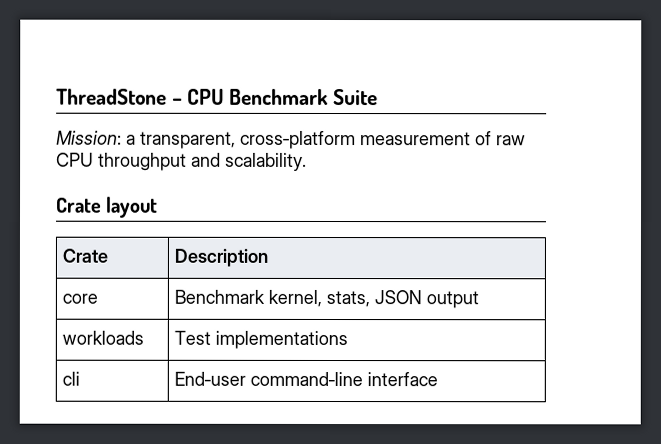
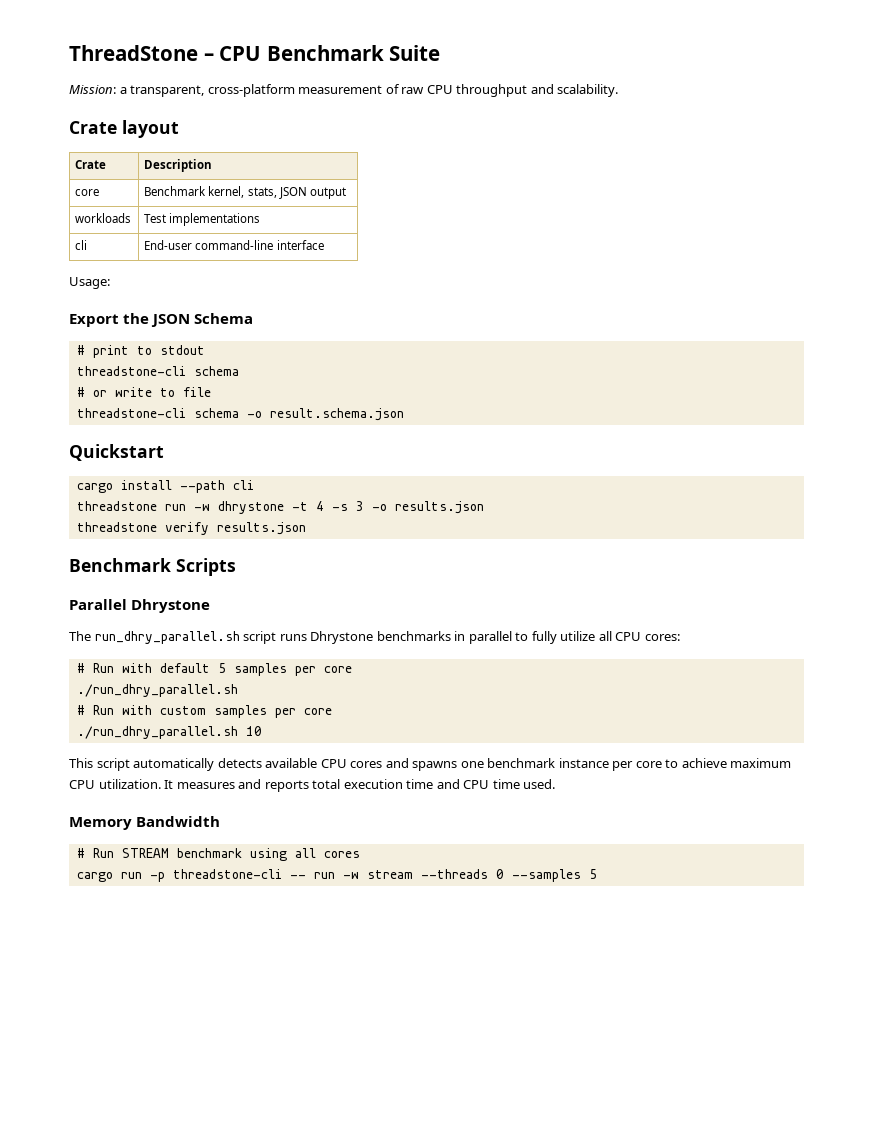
+ Usage:
+ Export the JSON Schema
+ # print to stdout
+ threadstone-cli schema
+ # or write to file
+ threadstone-cli schema -o result.schema.json
+ Quickstart
+ cargo install --path cli
+ threadstone run -w dhrystone -t 4 -s 3 -o results.json
+ threadstone verify results.json
+ Benchmark Scripts
+ Parallel Dhrystone
+ The run_dhry_parallel.sh script runs Dhrystone benchmarks in parallel to fully utilize all CPU cores:
+ # Run with default 5 samples per core
+ ./run_dhry_parallel.sh
+ # Run with custom samples per core
+ ./run_dhry_parallel.sh 10
+ This script automatically detects available CPU cores and spawns one benchmark instance per core to achieve maximum CPU utilization. It measures and reports total execution time and CPU time used.
+ Memory Bandwidth
+ # Run STREAM benchmark using all cores
+ cargo run -p threadstone-cli -- run -w stream --threads 0 --samples 5

